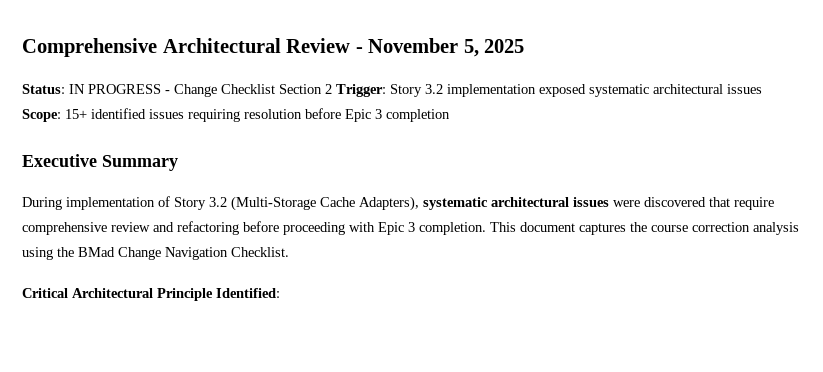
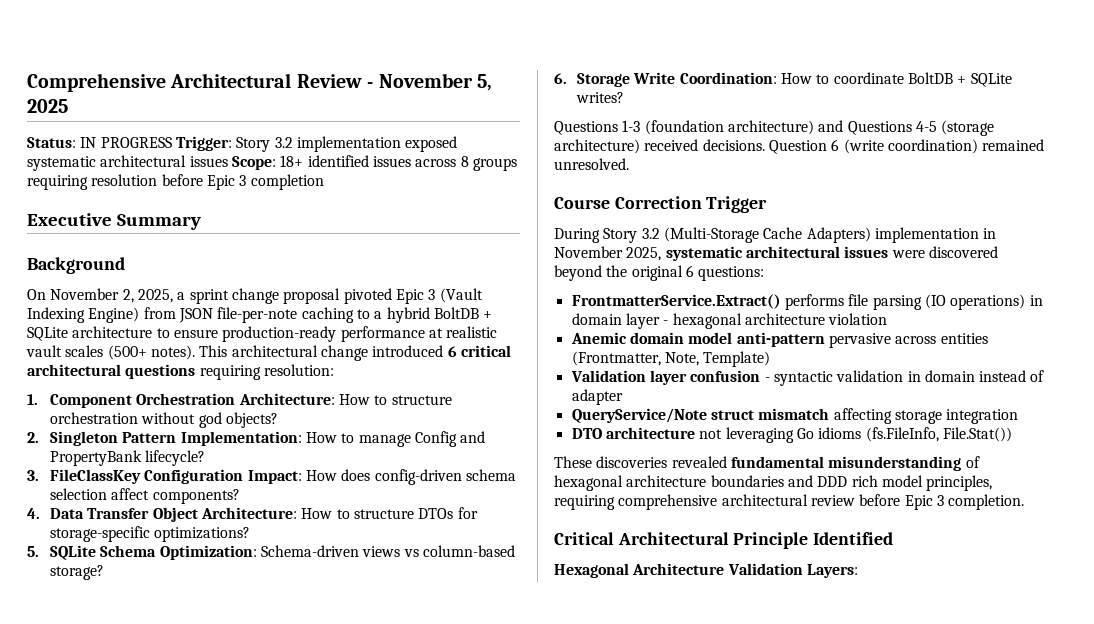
- Status: IN PROGRESS - Change Checklist Section 2 Trigger: Story 3.2 implementation exposed systematic architectural issues Scope: 15+ identified issues requiring resolution before Epic 3 completion
+ Status: IN PROGRESS Trigger: Story 3.2 implementation exposed systematic architectural issues Scope: 18+ identified issues across 8 groups requiring resolution before Epic 3 completion
+ Background
+ On November 2, 2025, a sprint change proposal pivoted Epic 3 (Vault Indexing Engine) from JSON file-per-note caching to a hybrid BoltDB + SQLite architecture to ensure production-ready performance at realistic vault scales (500+ notes). This architectural change introduced 6 critical architectural questions requiring resolution:
+ 1. Component Orchestration Architecture: How to structure orchestration without god objects?
+ 2. Singleton Pattern Implementation: How to manage Config and PropertyBank lifecycle?
+ 3. FileClassKey Configuration Impact: How does config-driven schema selection affect components?
+ 4. Data Transfer Object Architecture: How to structure DTOs for storage-specific optimizations?
+ 5. SQLite Schema Optimization: Schema-driven views vs column-based storage?
+ 6. Storage Write Coordination: How to coordinate BoltDB + SQLite writes?
+ Questions 1-3 (foundation architecture) and Questions 4-5 (storage architecture) received decisions. Question 6 (write coordination) remained unresolved.
+ Course Correction Trigger
- During implementation of Story 3.2 (Multi-Storage Cache Adapters), systematic architectural issues were discovered that require comprehensive review and refactoring before proceeding with Epic 3 completion. This document captures the course correction analysis using the BMad Change Navigation Checklist.
- Critical Architectural Principle Identified:
+ During Story 3.2 (Multi-Storage Cache Adapters) implementation in November 2025, systematic architectural issues were discovered beyond the original 6 questions:
+ FrontmatterService.Extract() performs file parsing (IO operations) in domain layer - hexagonal architecture violation
+ Anemic domain model anti-pattern pervasive across entities (Frontmatter, Note, Template)
+ Validation layer confusion - syntactic validation in domain instead of adapter
+ QueryService/Note struct mismatch affecting storage integration
+ DTO architecture not leveraging Go idioms (fs.FileInfo, File.Stat())
+ These discoveries revealed fundamental misunderstanding of hexagonal architecture boundaries and DDD rich model principles, requiring comprehensive architectural review before Epic 3 completion.
+ Critical Architectural Principle Identified
+ Hexagonal Architecture Validation Layers:

